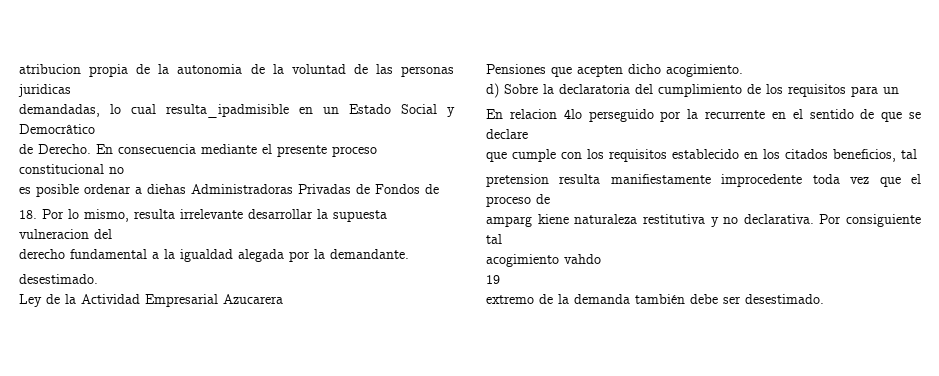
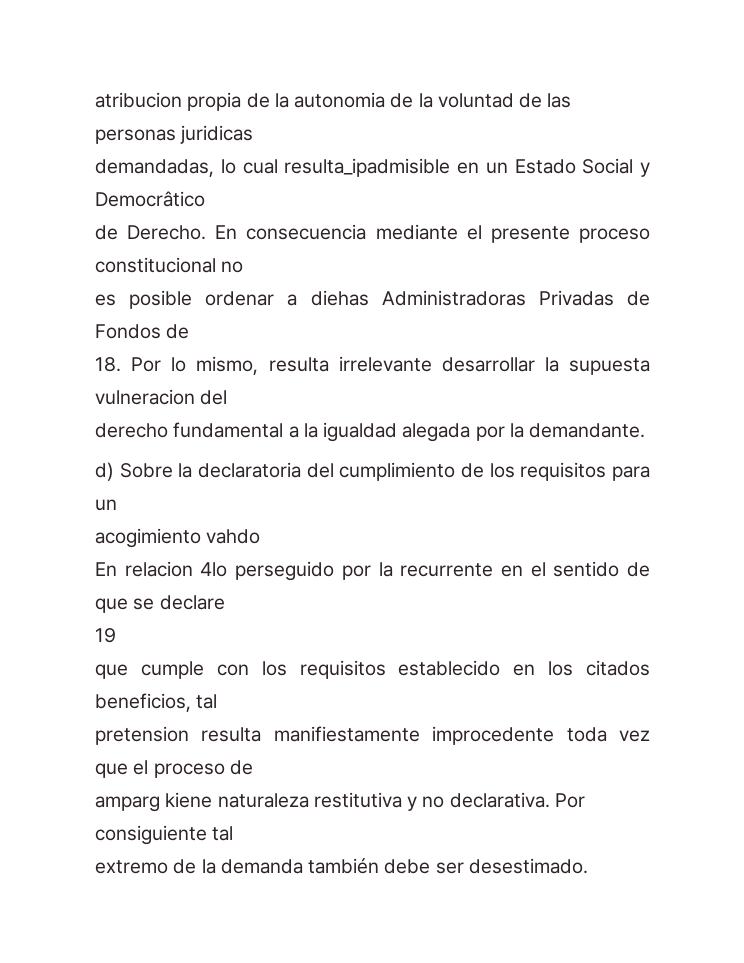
  derecho fundamental a la igualdad alegada por la demandante.
- desestimado.
- Ley de la Actividad Empresarial Azucarera
- Pensiones que acepten dicho acogimiento.
+ acogimiento vahdo
+ 19
- acogimiento vahdo
- 19

